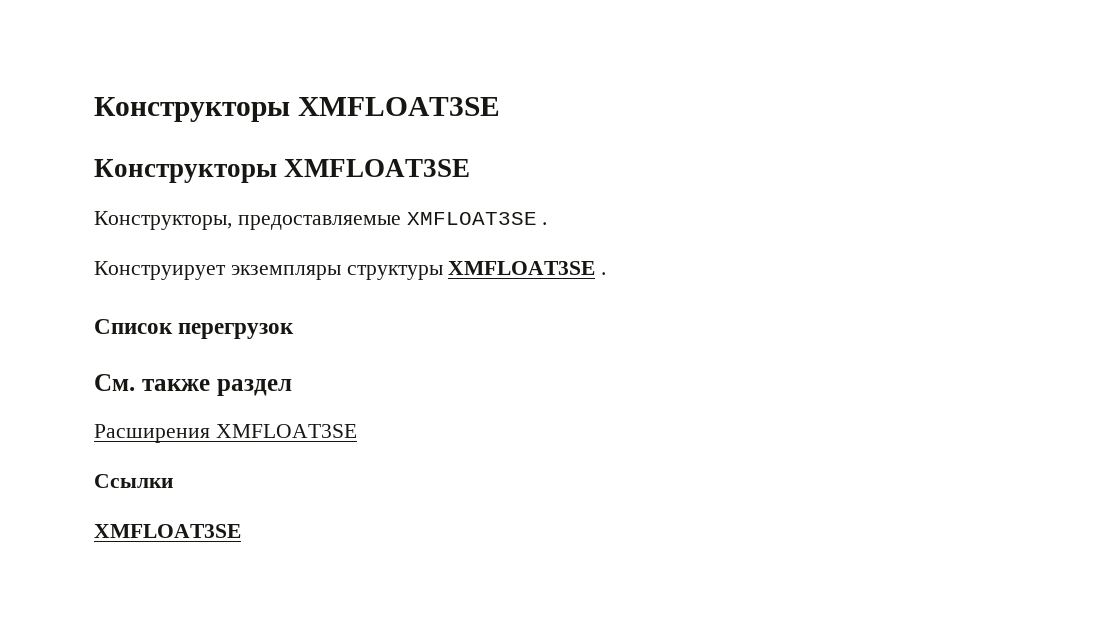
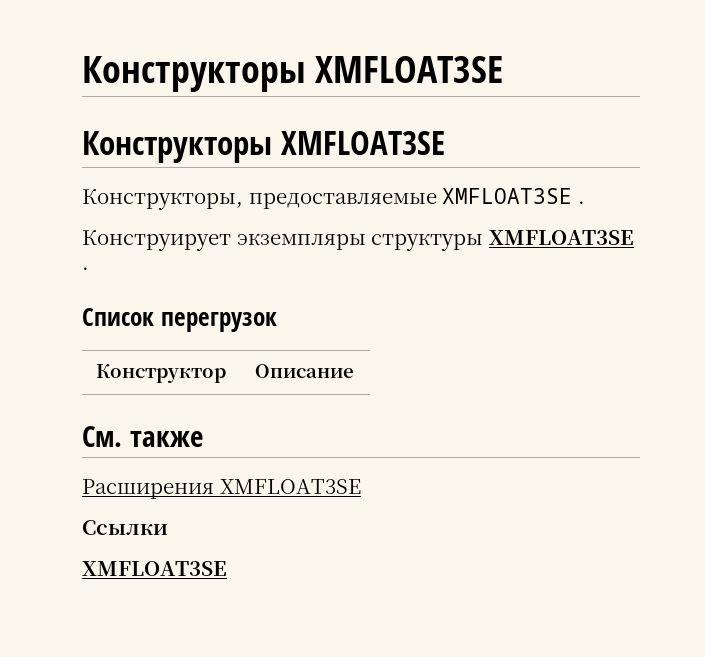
+ Конструктор | Описание
- См. также раздел
+ См. также

